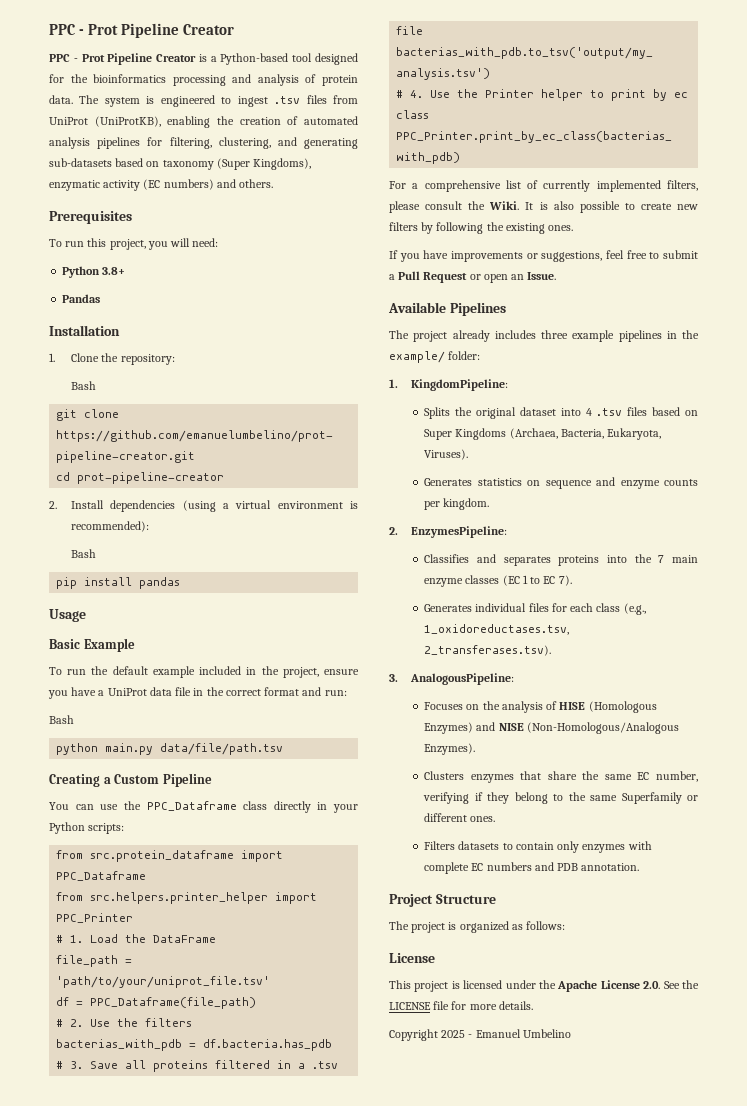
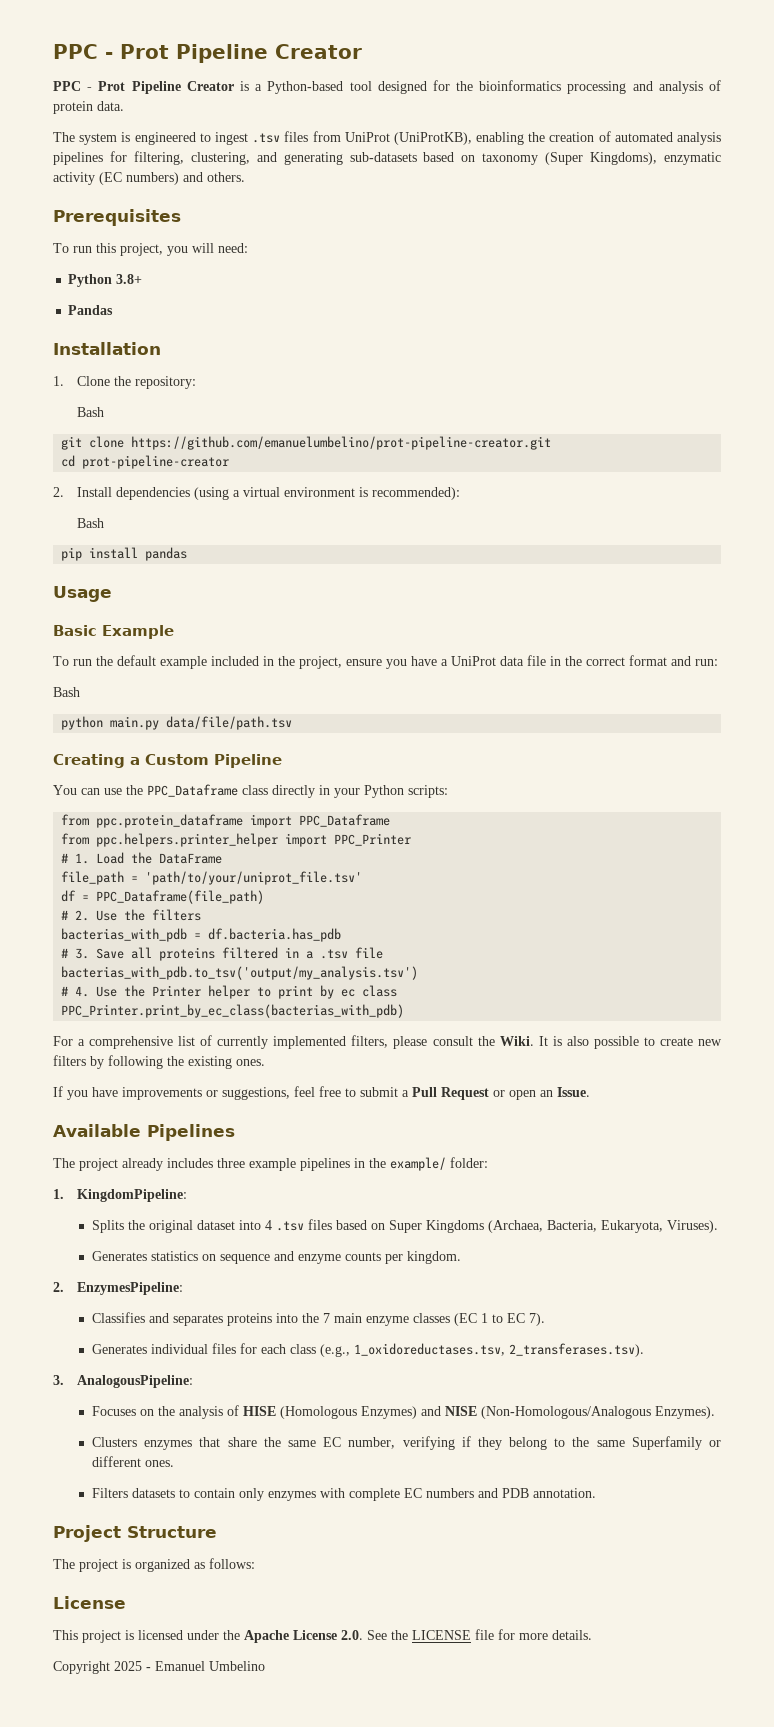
- PPC - Prot Pipeline Creator is a Python-based tool designed for the bioinformatics processing and analysis of protein data. The system is engineered to ingest .tsv files from UniProt (UniProtKB), enabling the creation of automated analysis pipelines for filtering, clustering, and generating sub-datasets based on taxonomy (Super Kingdoms), enzymatic activity (EC numbers) and others.
+ PPC - Prot Pipeline Creator is a Python-based tool designed for the bioinformatics processing and analysis of protein data.
+ The system is engineered to ingest .tsv files from UniProt (UniProtKB), enabling the creation of automated analysis pipelines for filtering, clustering, and generating sub-datasets based on taxonomy (Super Kingdoms), enzymatic activity (EC numbers) and others.
- from src.protein_dataframe import PPC_Dataframe
+ from ppc.protein_dataframe import PPC_Dataframe
- from src.helpers.printer_helper import PPC_Printer
+ from ppc.helpers.printer_helper import PPC_Printer

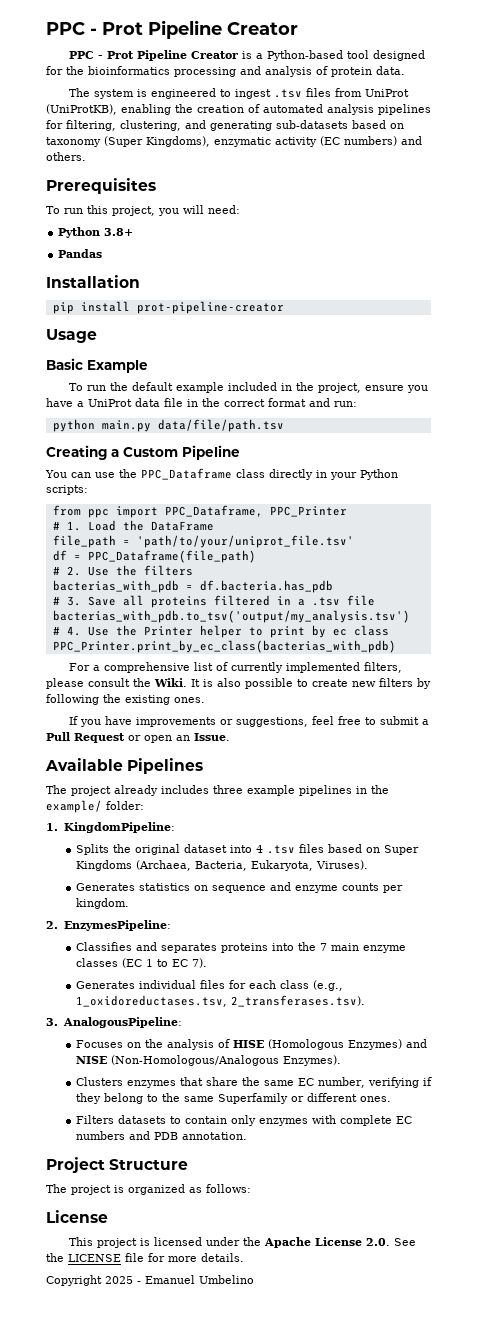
- 1. Clone the repository:
- Bash
- git clone https://github.com/emanuelumbelino/prot-pipeline-creator.git
- cd prot-pipeline-creator
- 2. Install dependencies (using a virtual environment is recommended):
- Bash
- pip install pandas
+ pip install prot-pipeline-creator
  To run the default example included in the project, ensure you have a UniProt data file in the correct format and run:
- Bash
- from ppc.protein_dataframe import PPC_Dataframe
- from ppc.helpers.printer_helper import PPC_Printer
+ from ppc import PPC_Dataframe, PPC_Printer

